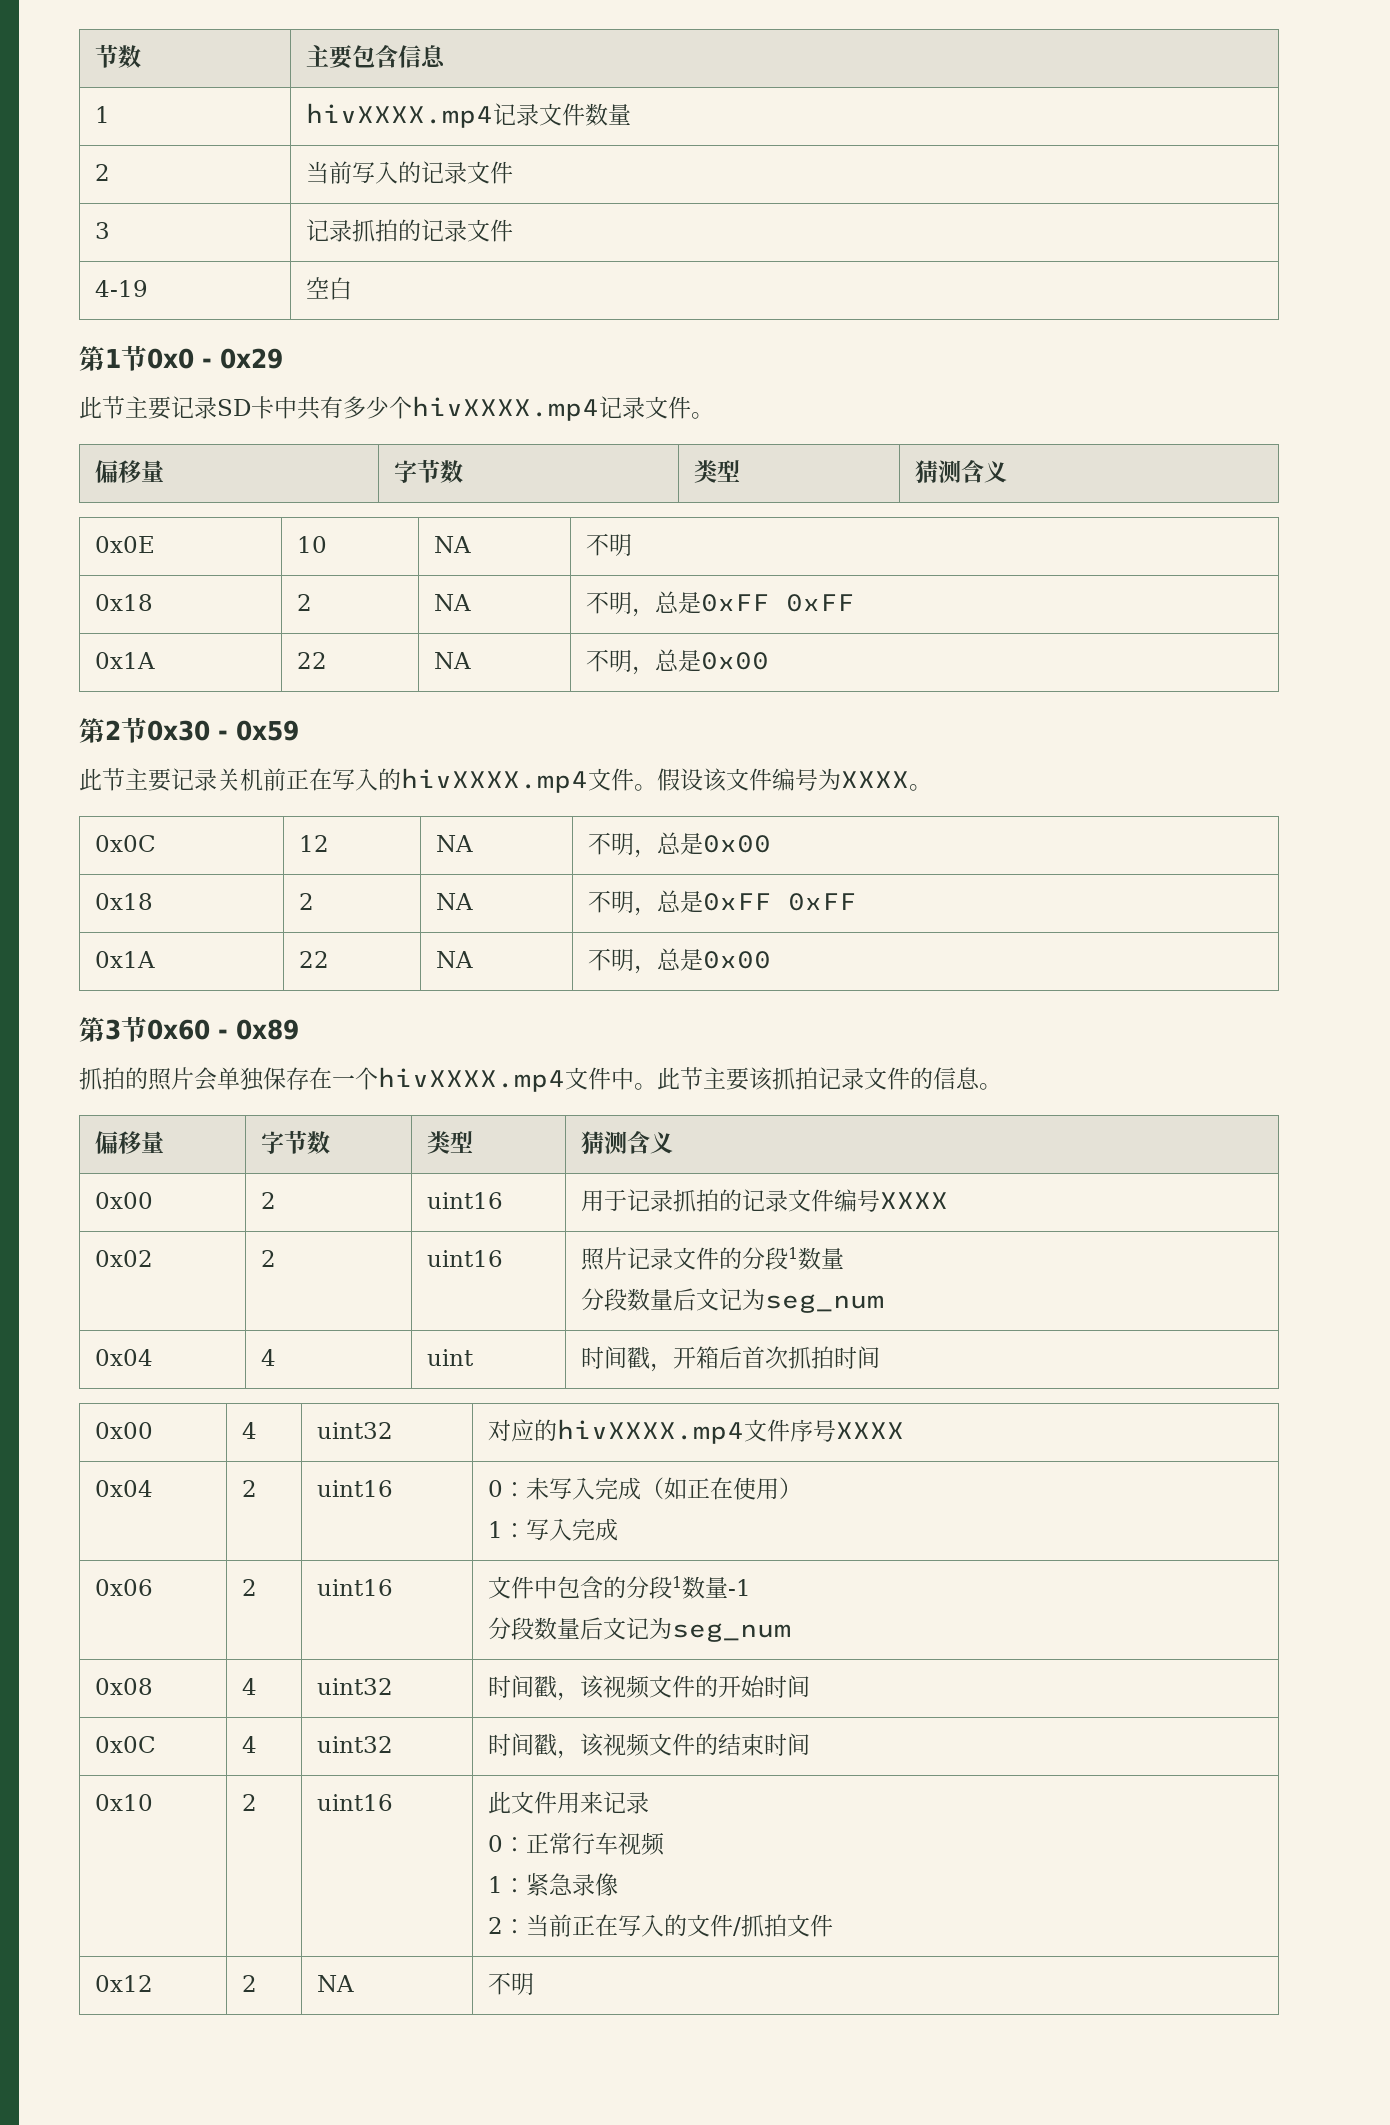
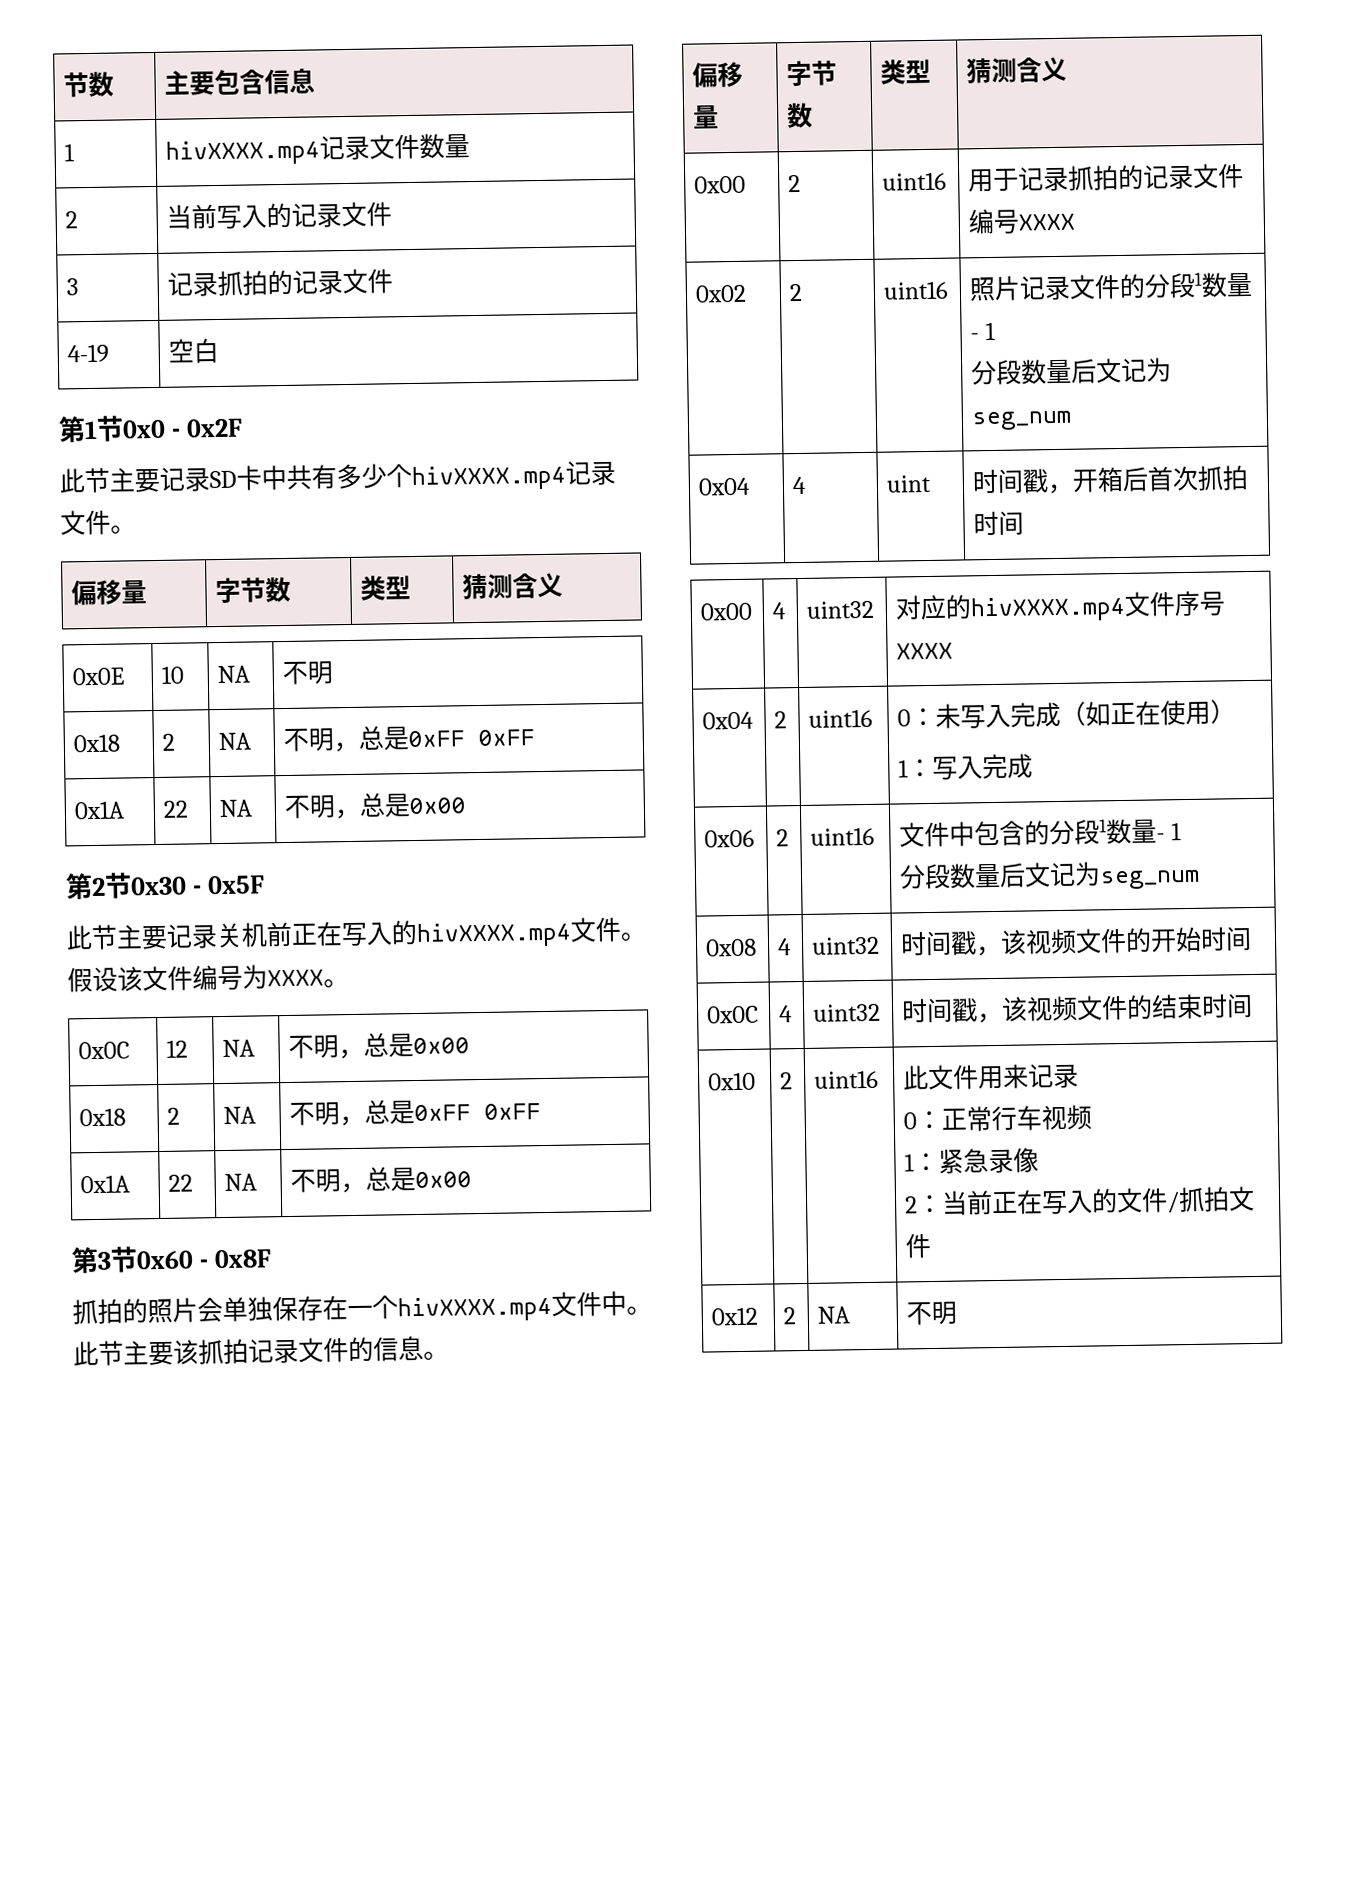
- 第1节0x0 - 0x29
+ 第1节0x0 - 0x2F
- 第2节0x30 - 0x59
+ 第2节0x30 - 0x5F
- 第3节0x60 - 0x89
+ 第3节0x60 - 0x8F
- 0x02 | 2 | uint16 | 照片记录文件的分段1数量
+ 0x02 | 2 | uint16 | 照片记录文件的分段1数量- 1
- 0x06 | 2 | uint16 | 文件中包含的分段1数量-1
+ 0x06 | 2 | uint16 | 文件中包含的分段1数量- 1

